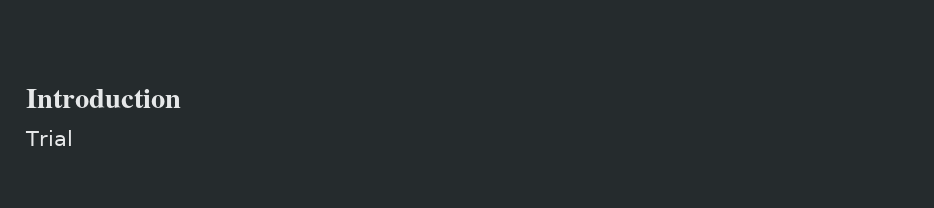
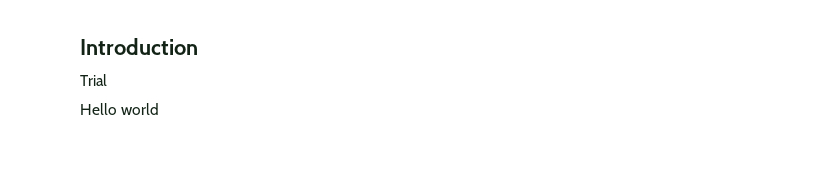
+ Hello world

